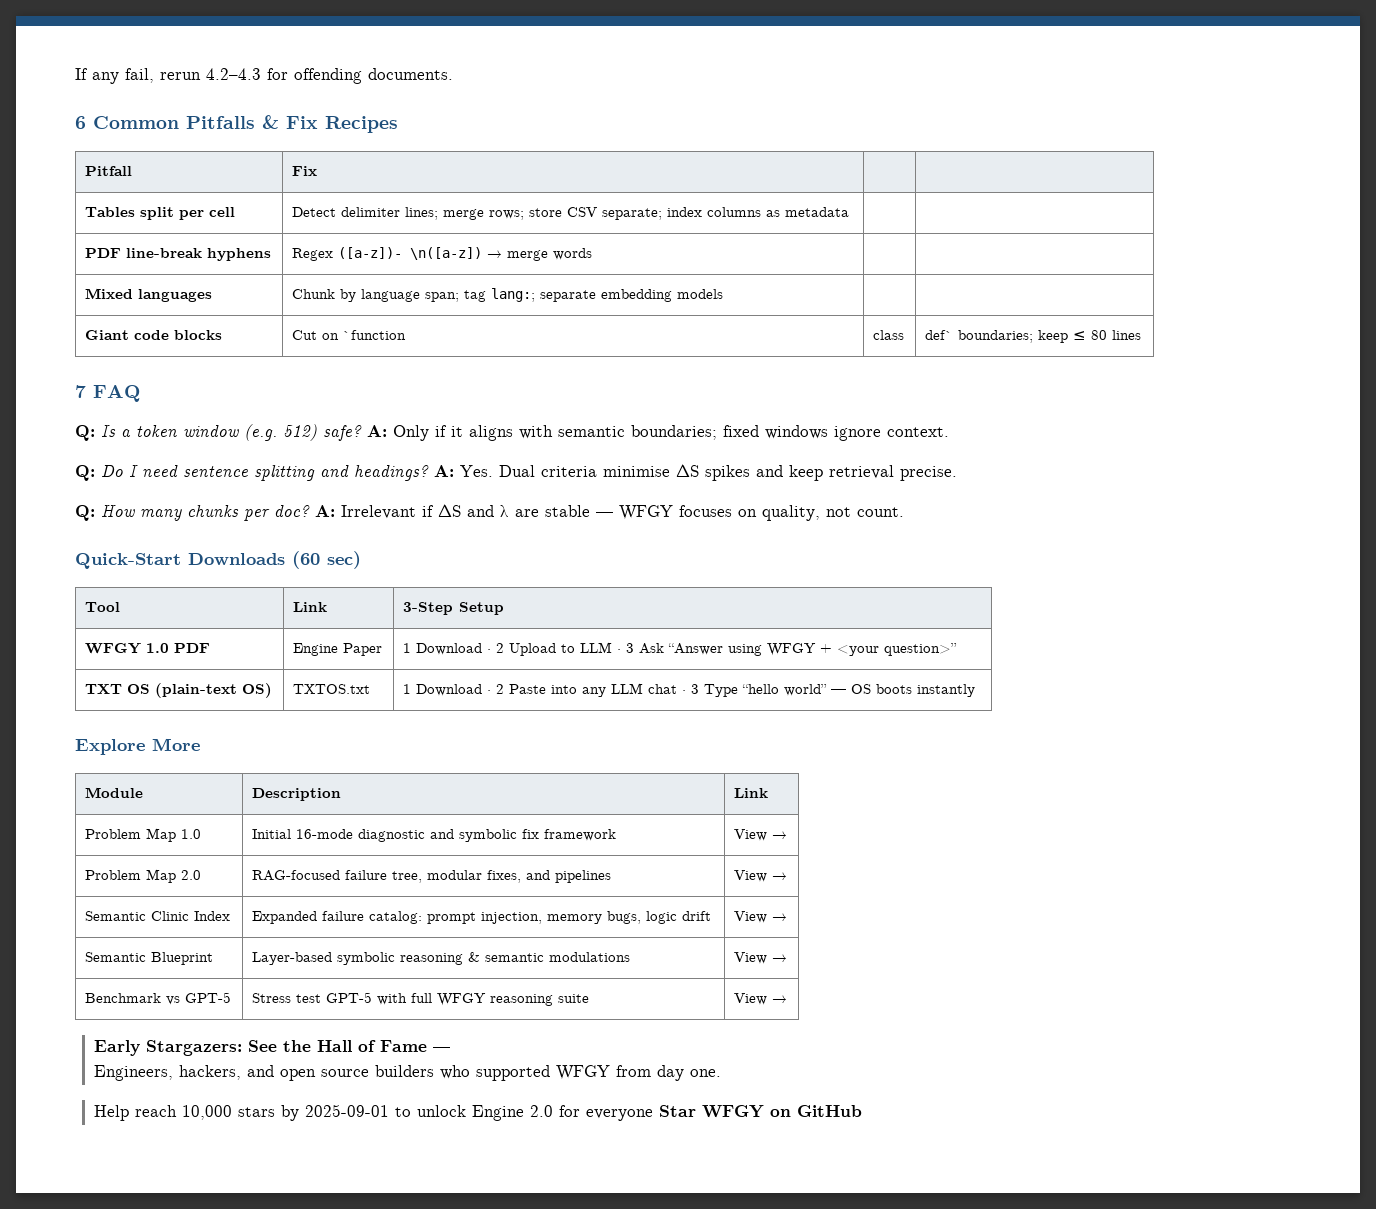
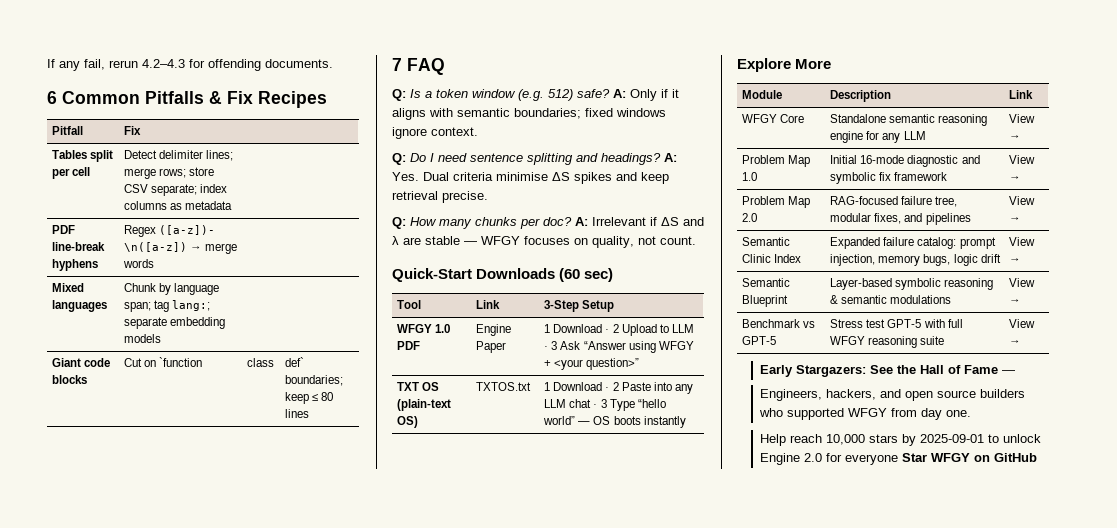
+ WFGY Core | Standalone semantic reasoning engine for any LLM | View →

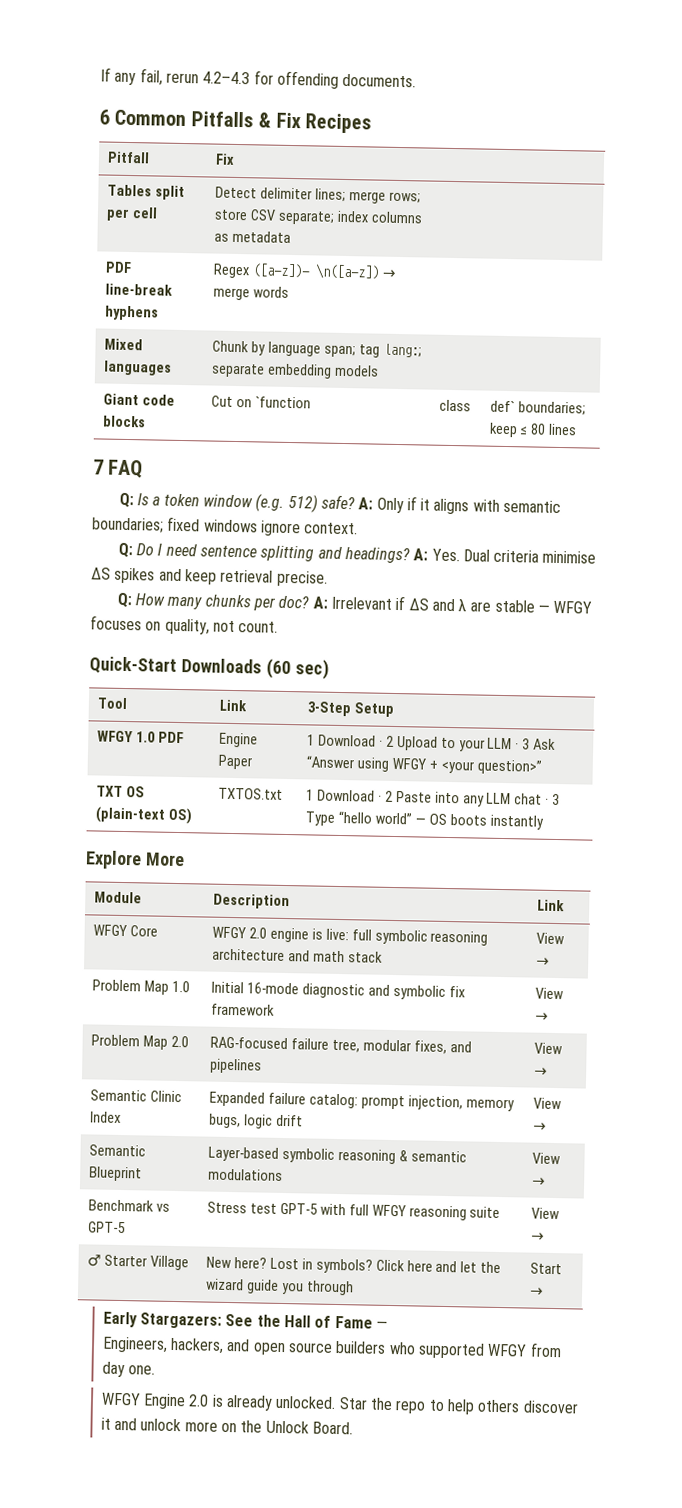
- WFGY 1.0 PDF | Engine Paper | 1 Download · 2 Upload to LLM · 3 Ask “Answer using WFGY + <your question>”
+ WFGY 1.0 PDF | Engine Paper | 1 Download · 2 Upload to your LLM · 3 Ask “Answer using WFGY + <your question>”
- WFGY Core | Standalone semantic reasoning engine for any LLM | View →
+ WFGY Core | WFGY 2.0 engine is live: full symbolic reasoning architecture and math stack | View →
+ ♂ Starter Village | New here? Lost in symbols? Click here and let the wizard guide you through | Start →
- Help reach 10,000 stars by 2025-09-01 to unlock Engine 2.0 for everyone Star WFGY on GitHub
+ WFGY Engine 2.0 is already unlocked. Star the repo to help others discover it and unlock more on the Unlock Board.

